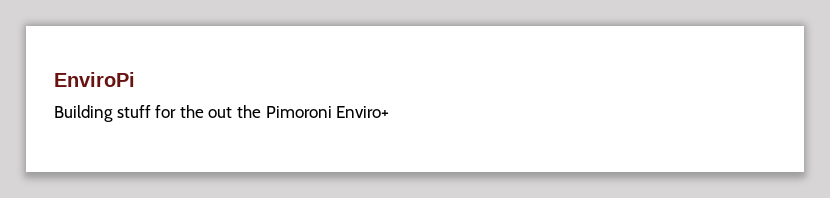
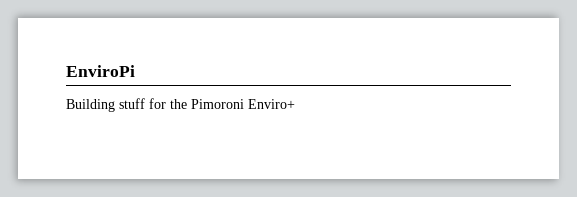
- Building stuff for the out the Pimoroni Enviro+
+ Building stuff for the Pimoroni Enviro+

